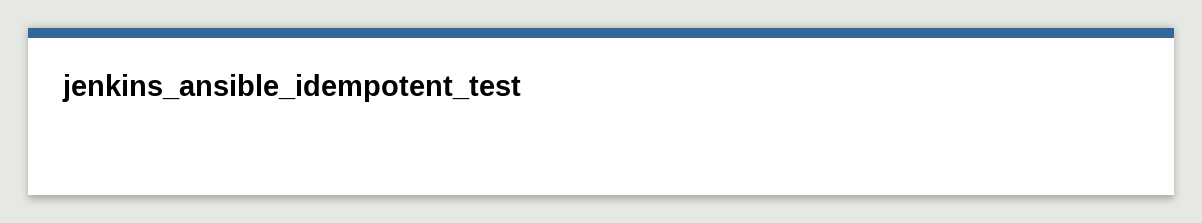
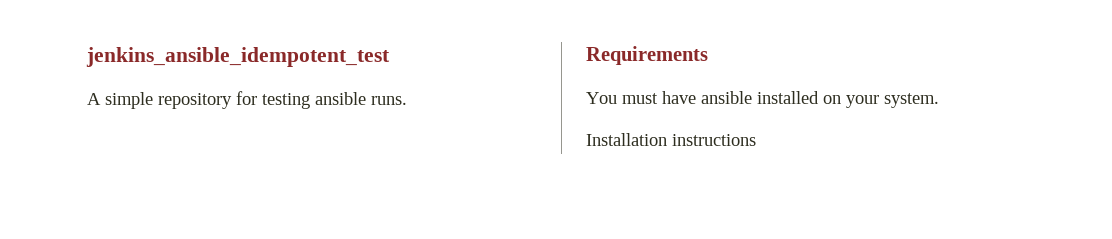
+ A simple repository for testing ansible runs.
+ Requirements
+ You must have ansible installed on your system.
+ Installation instructions

